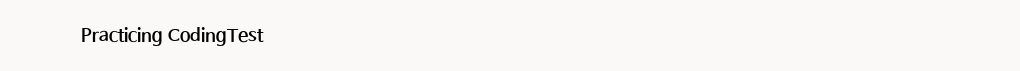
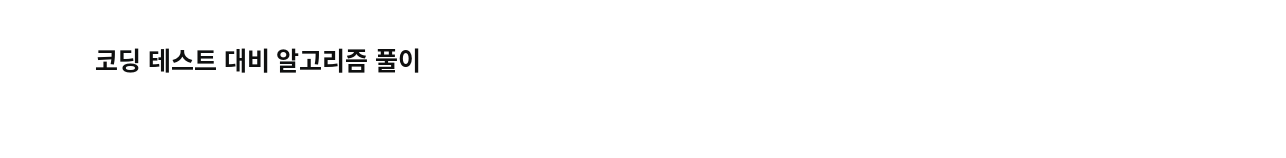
- Practicing CodingTest
+ 코딩 테스트 대비 알고리즘 풀이

